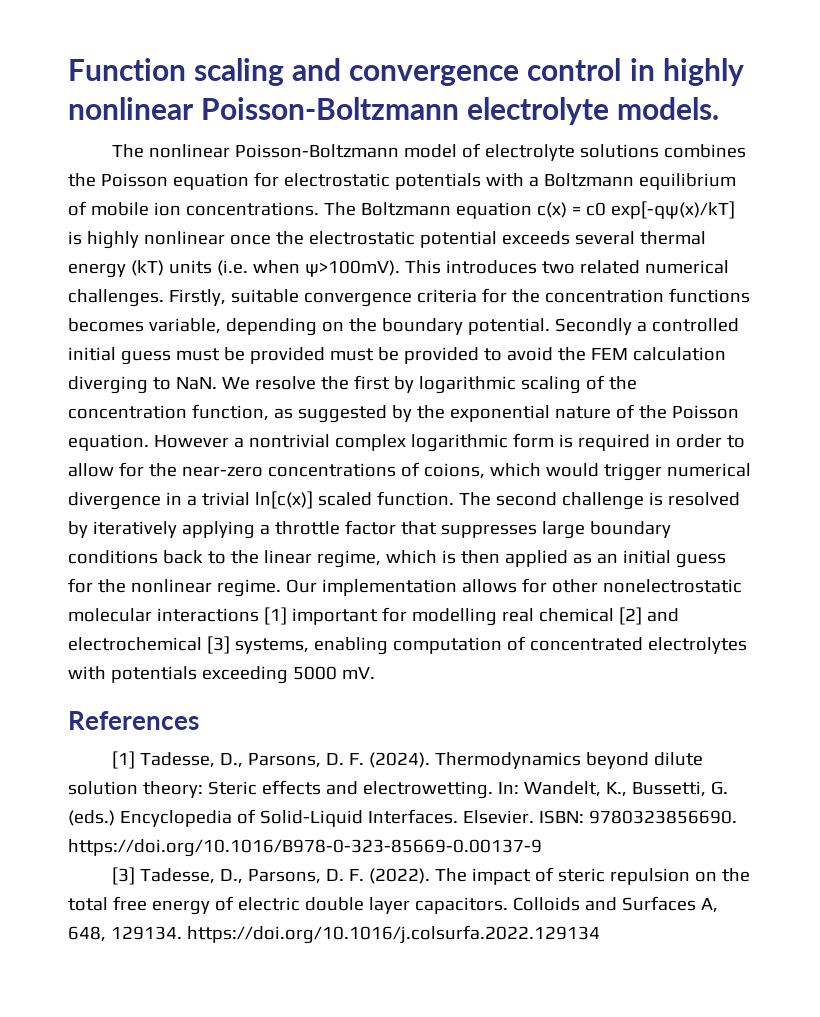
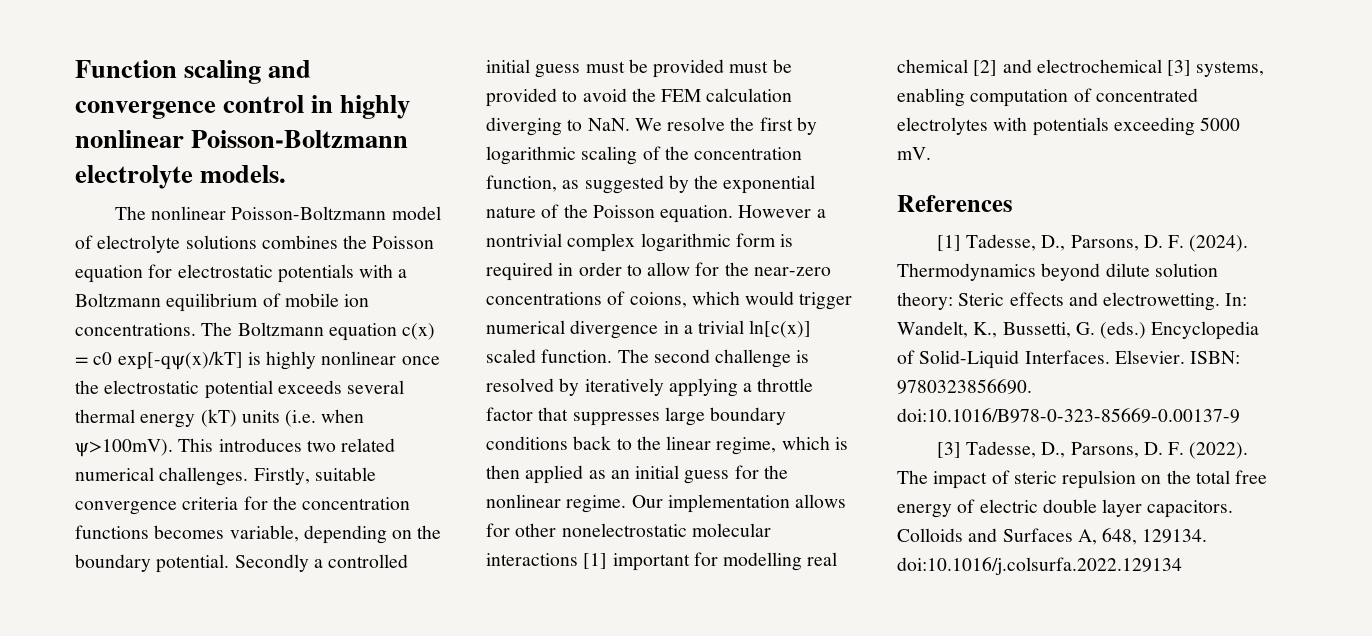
- ISBN: 9780323856690. https://doi.org/10.1016/B978-0-323-85669-0.00137-9
+ ISBN: 9780323856690. doi:10.1016/B978-0-323-85669-0.00137-9
- Colloids and Surfaces A, 648, 129134. https://doi.org/10.1016/j.colsurfa.2022.129134
+ Colloids and Surfaces A, 648, 129134. doi:10.1016/j.colsurfa.2022.129134

